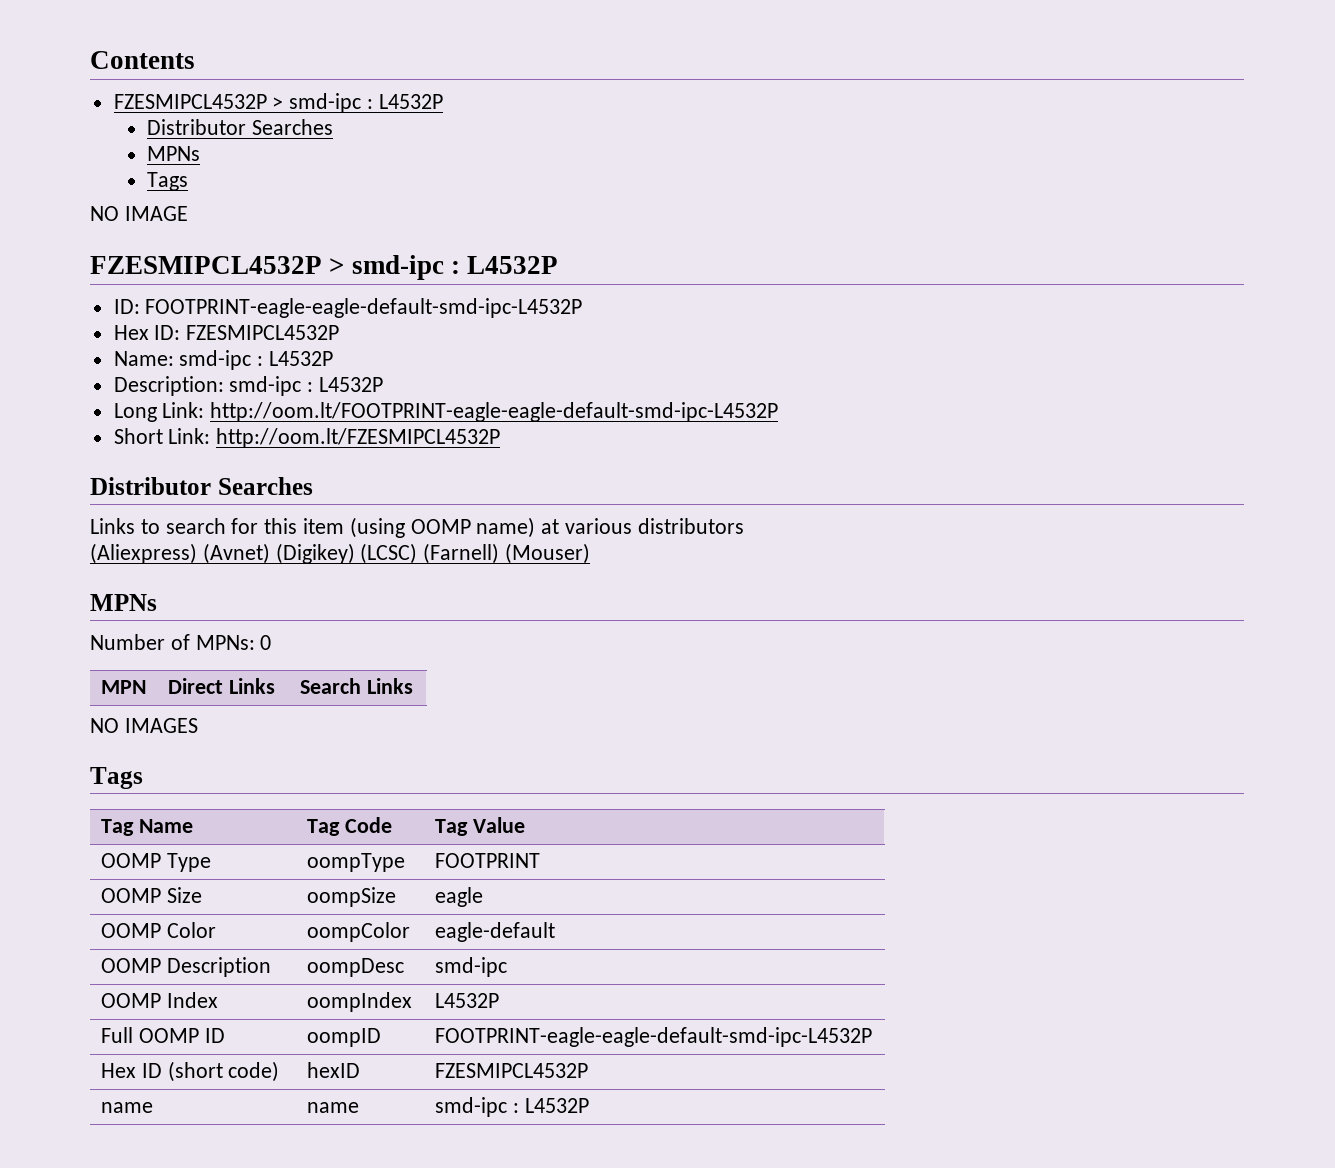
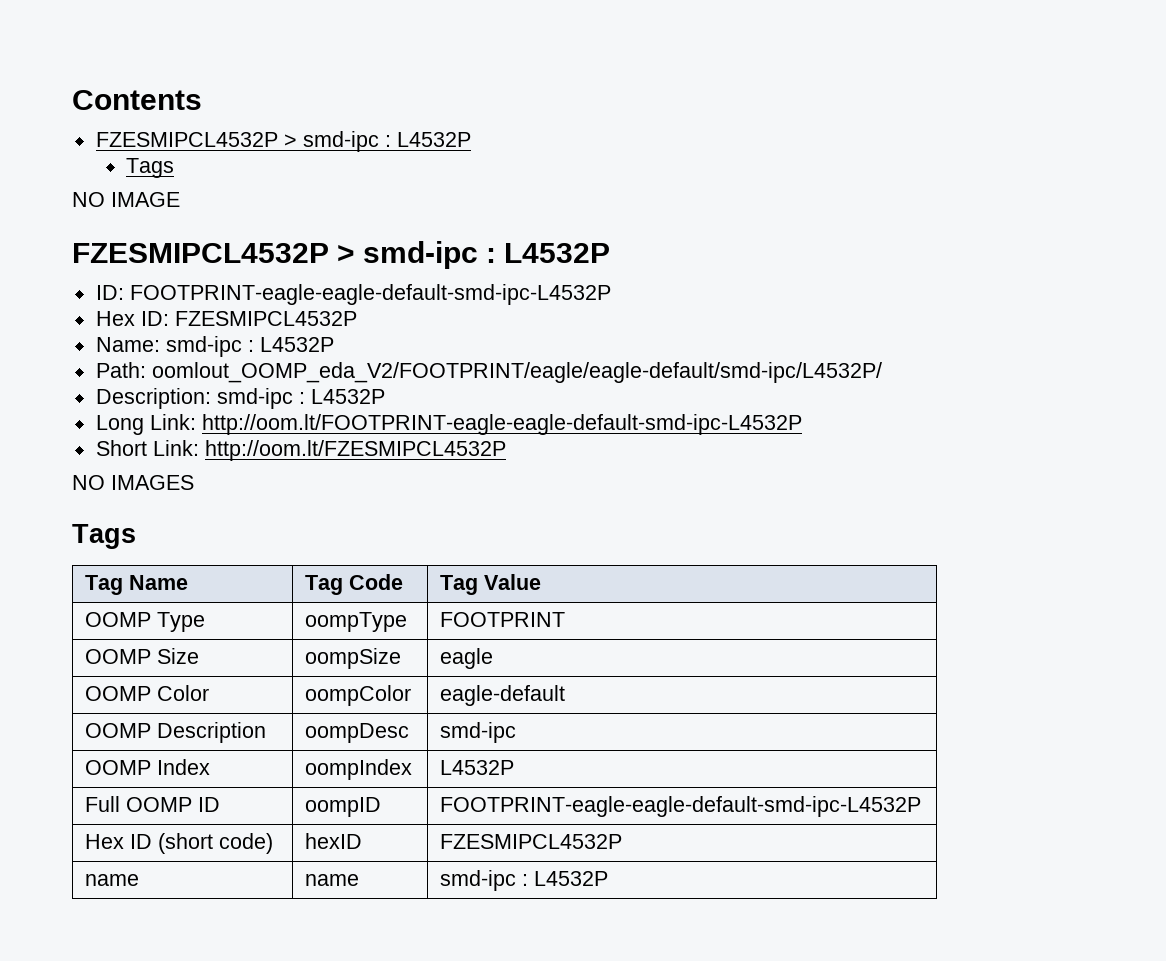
  Contents
  FZESMIPCL4532P > smd-ipc : L4532P
- Distributor Searches
- MPNs
+ Path: oomlout_OOMP_eda_V2/FOOTPRINT/eagle/eagle-default/smd-ipc/L4532P/
  Short Link: http://oom.lt/FZESMIPCL4532P
- Distributor Searches
- Links to search for this item (using OOMP name) at various distributors
- (Aliexpress) (Avnet) (Digikey) (LCSC) (Farnell) (Mouser)
- MPNs
- Number of MPNs: 0
- MPN | Direct Links | Search Links

